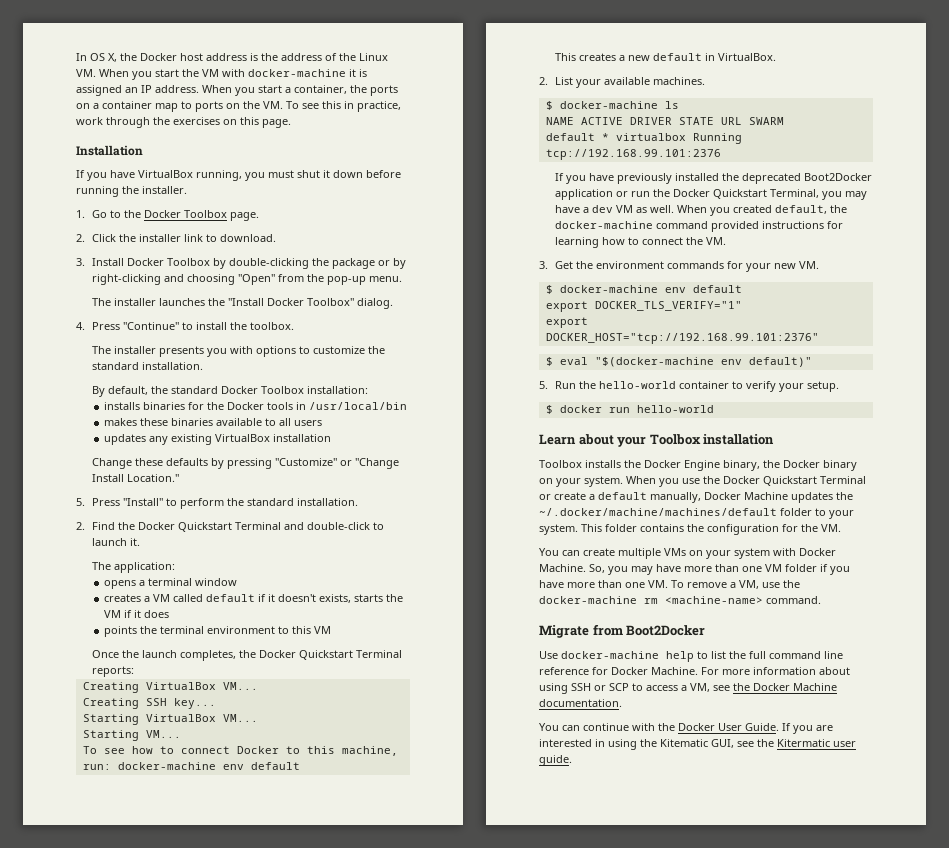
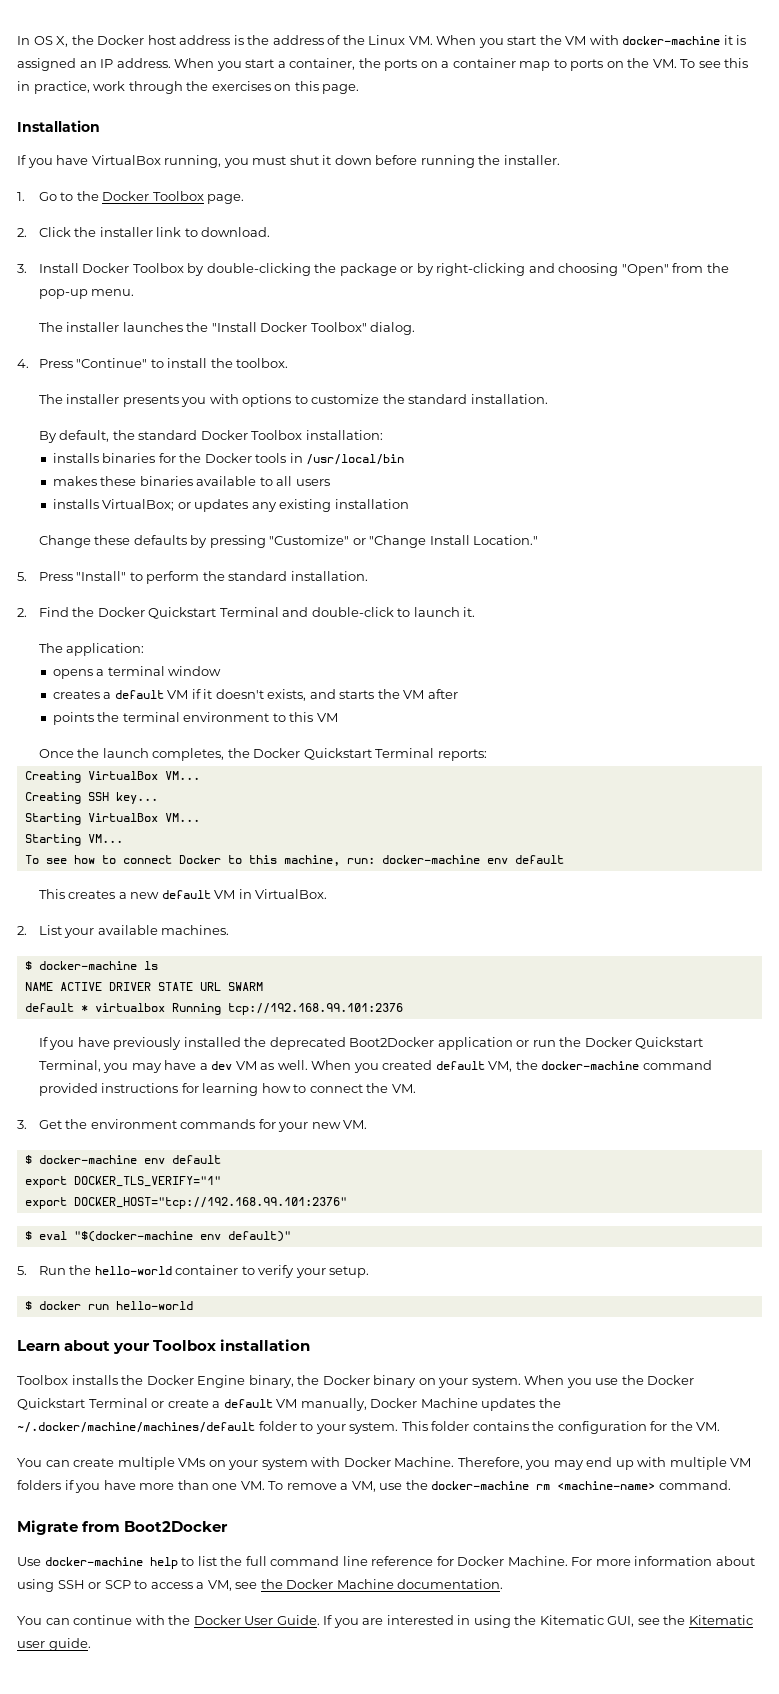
- updates any existing VirtualBox installation
+ installs VirtualBox; or updates any existing installation
- creates a VM called default if it doesn't exists, starts the VM if it does
+ creates a default VM if it doesn't exists, and starts the VM after
- This creates a new default in VirtualBox.
+ This creates a new default VM in VirtualBox.
- When you created default, the docker-machine command provided instructions for learning how to connect the VM.
+ When you created default VM, the docker-machine command provided instructions for learning how to connect the VM.
- When you use the Docker Quickstart Terminal or create a default manually, Docker Machine updates the ~/.docker/machine/machines/default folder to your system.
+ When you use the Docker Quickstart Terminal or create a default VM manually, Docker Machine updates the ~/.docker/machine/machines/default folder to your system.
- So, you may have more than one VM folder if you have more than one VM. To remove a VM, use the docker-machine rm <machine-name> command.
+ Therefore, you may end up with multiple VM folders if you have more than one VM. To remove a VM, use the docker-machine rm <machine-name> command.
- If you are interested in using the Kitematic GUI, see the Kitermatic user guide.
+ If you are interested in using the Kitematic GUI, see the Kitematic user guide.

